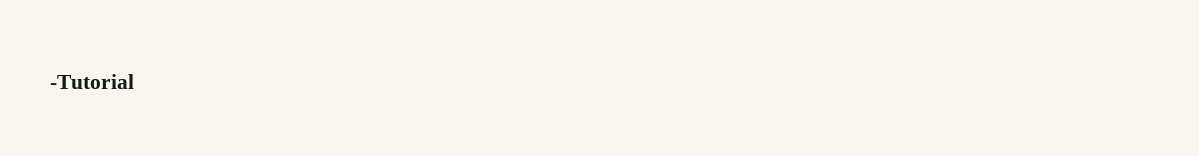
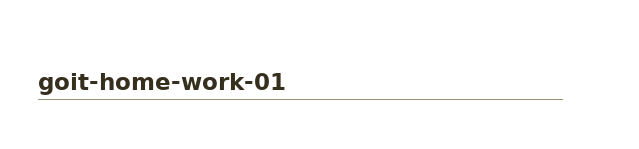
- -Tutorial
+ goit-home-work-01

